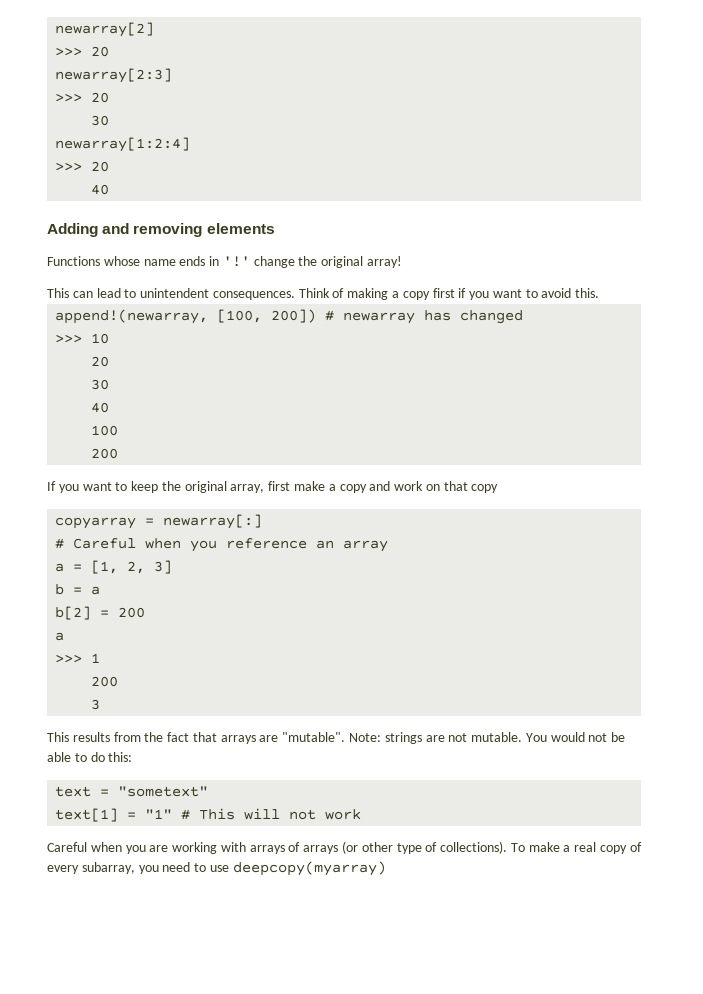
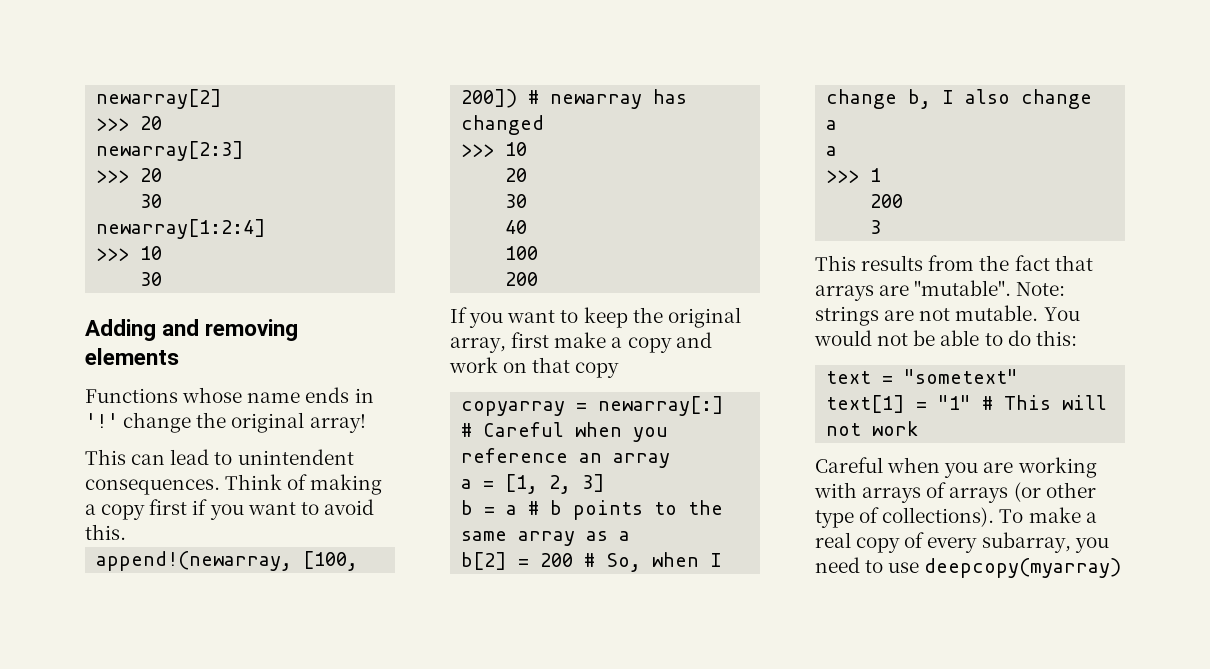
  newarray[1:2:4]
- >>> 20
- 40
+ >>> 10
+ 30
- b = a
- b[2] = 200
+ b = a # b points to the same array as a
+ b[2] = 200 # So, when I change b, I also change a

